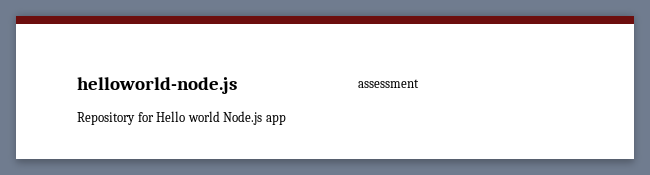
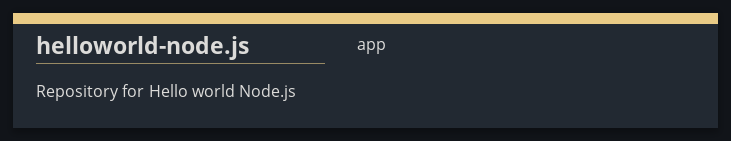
- Repository for Hello world Node.js app assessment
+ Repository for Hello world Node.js app

